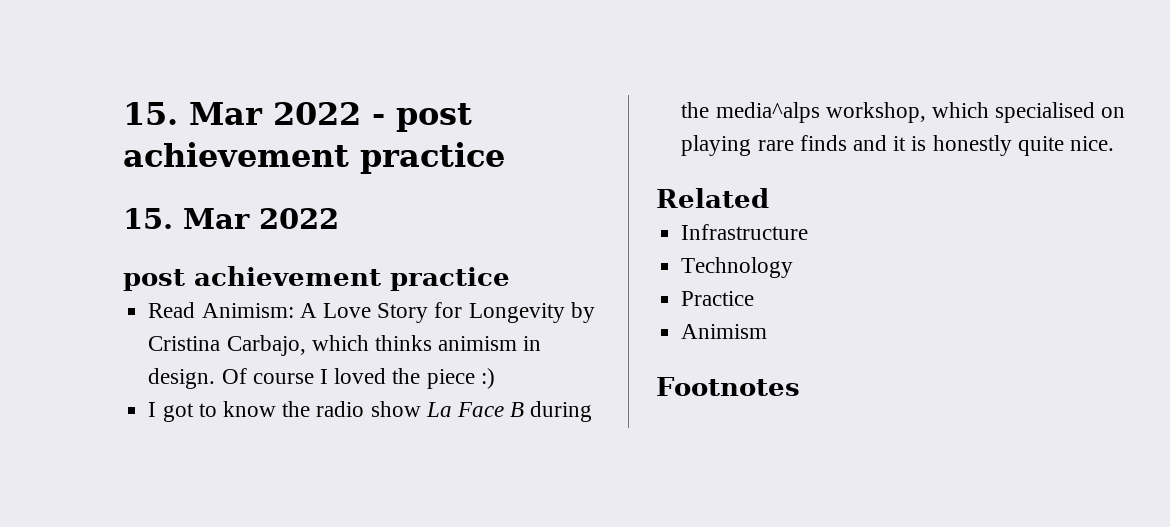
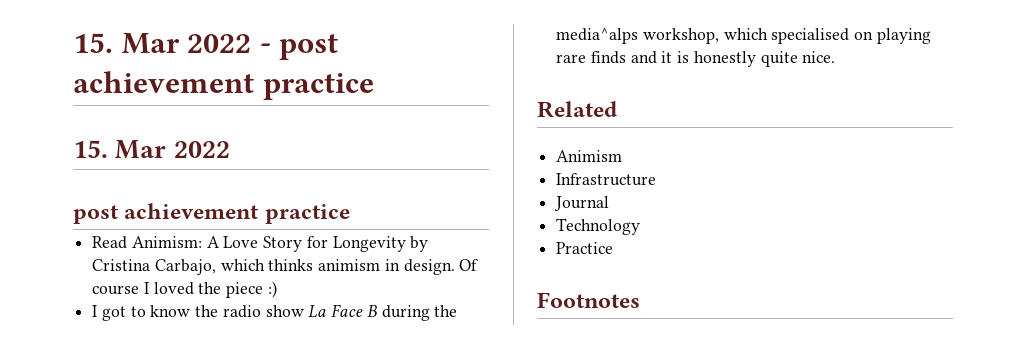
+ Animism
+ Journal
- Animism

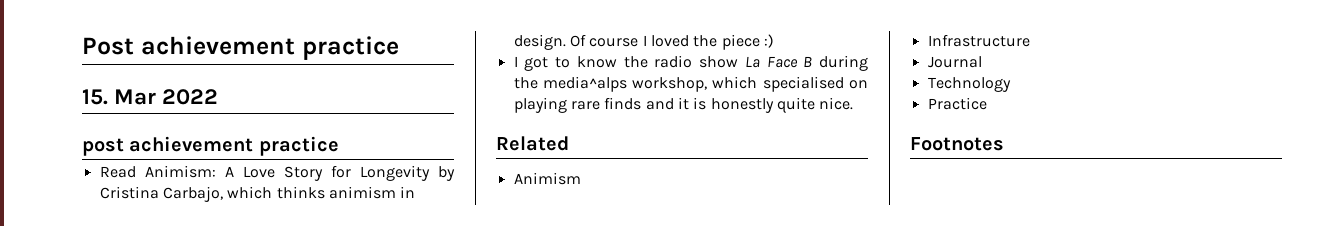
- 15. Mar 2022 - post achievement practice
+ Post achievement practice

